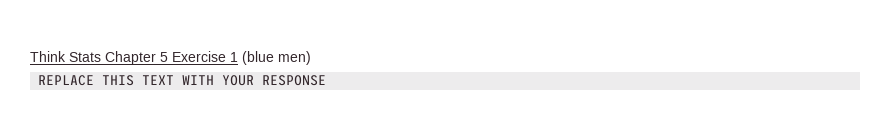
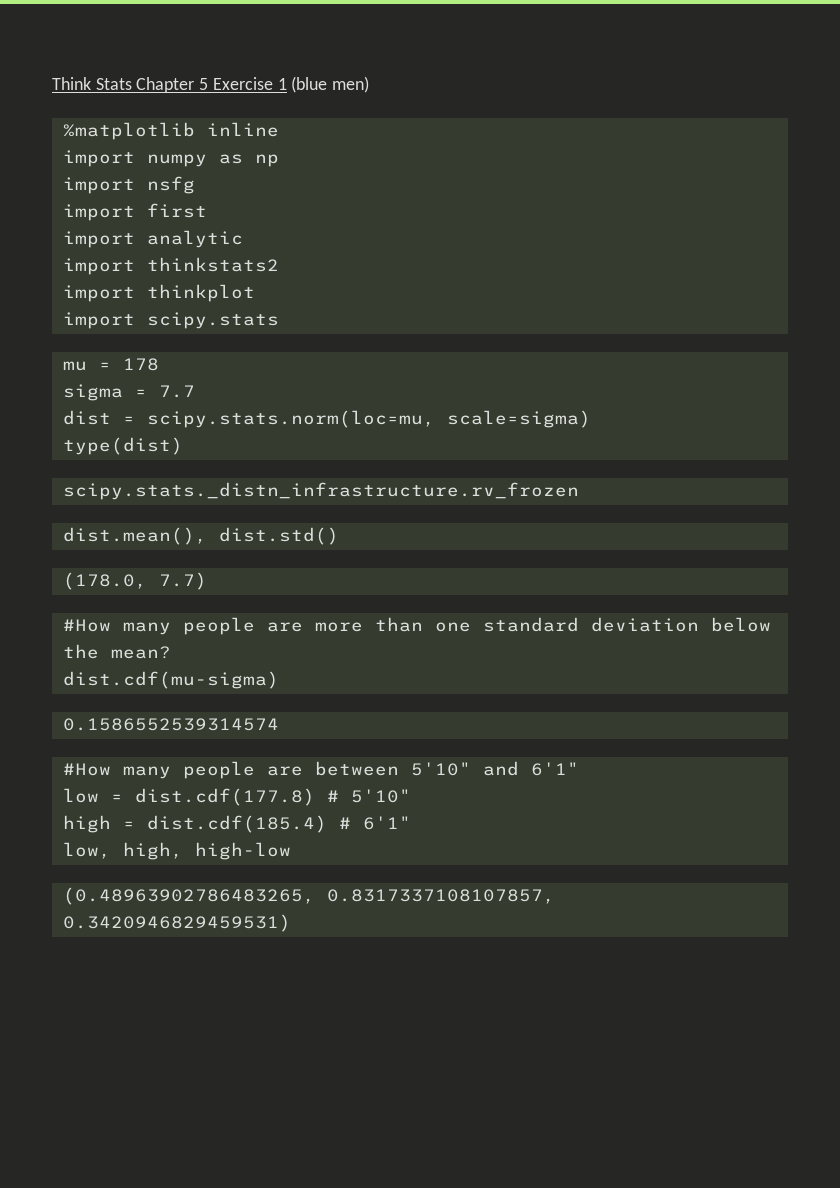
- REPLACE THIS TEXT WITH YOUR RESPONSE
+ %matplotlib inline
+ import numpy as np
+ import nsfg
+ import first
+ import analytic
+ import thinkstats2
+ import thinkplot
+ import scipy.stats
+ mu = 178
+ sigma = 7.7
+ dist = scipy.stats.norm(loc=mu, scale=sigma)
+ type(dist)
+ scipy.stats._distn_infrastructure.rv_frozen
+ dist.mean(), dist.std()
+ (178.0, 7.7)
+ #How many people are more than one standard deviation below the mean?
+ dist.cdf(mu-sigma)
+ 0.1586552539314574
+ #How many people are between 5'10" and 6'1"
+ low = dist.cdf(177.8) # 5'10"
+ high = dist.cdf(185.4) # 6'1"
+ low, high, high-low
+ (0.48963902786483265, 0.8317337108107857, 0.3420946829459531)

